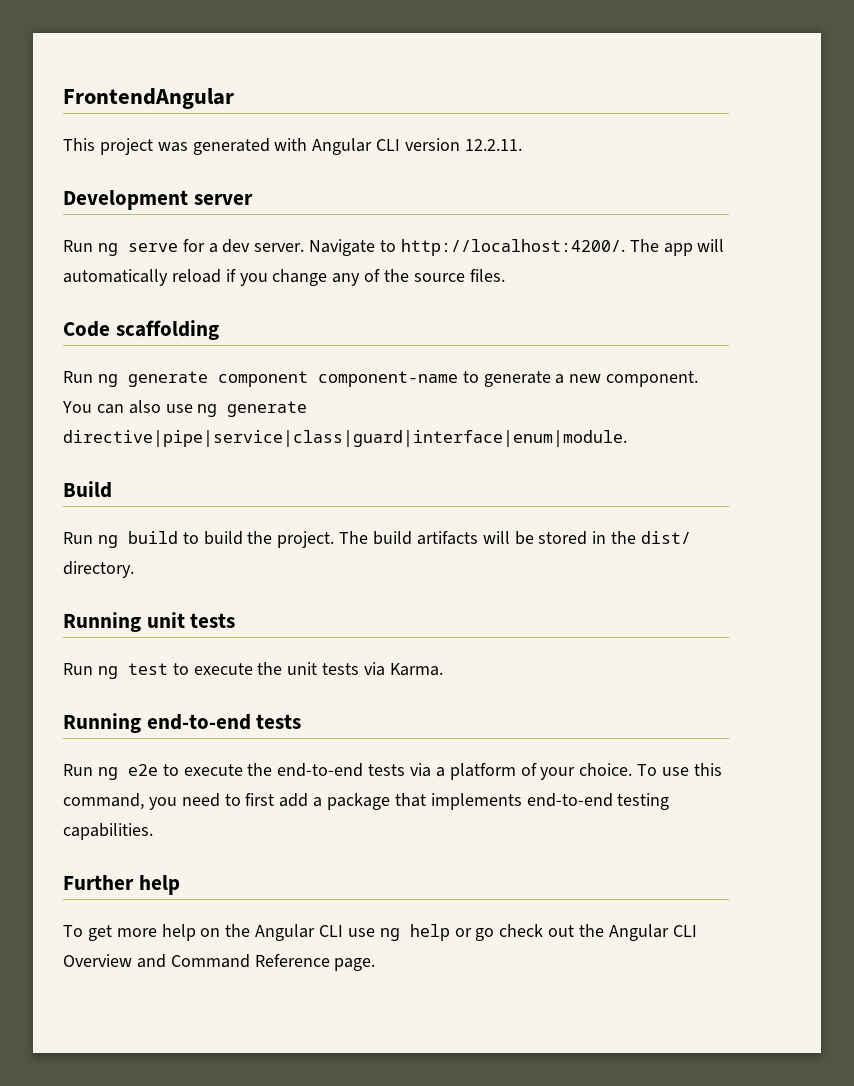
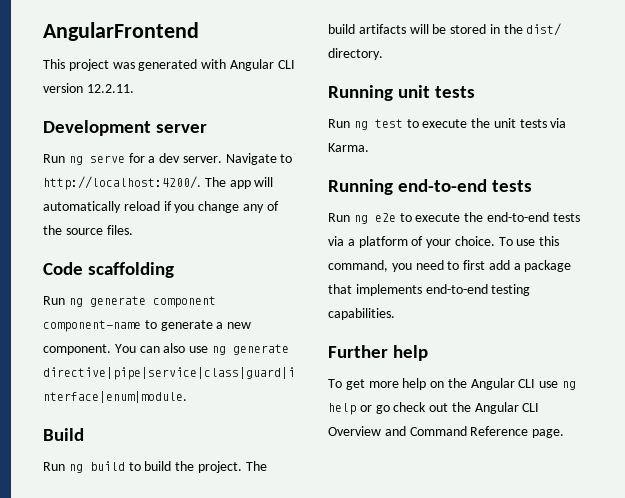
- FrontendAngular
+ AngularFrontend

